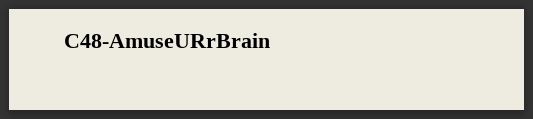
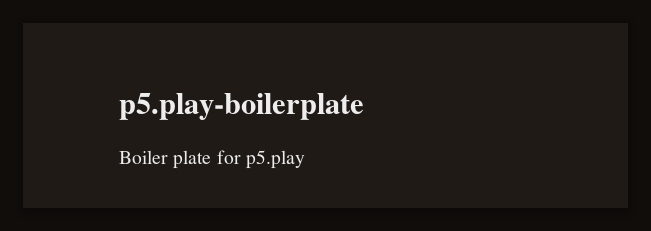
- C48-AmuseURrBrain
+ p5.play-boilerplate
+ Boiler plate for p5.play

